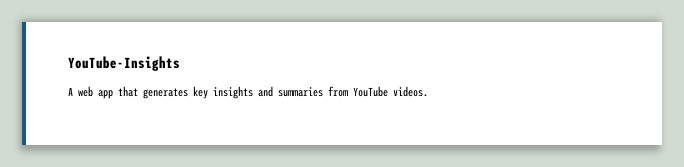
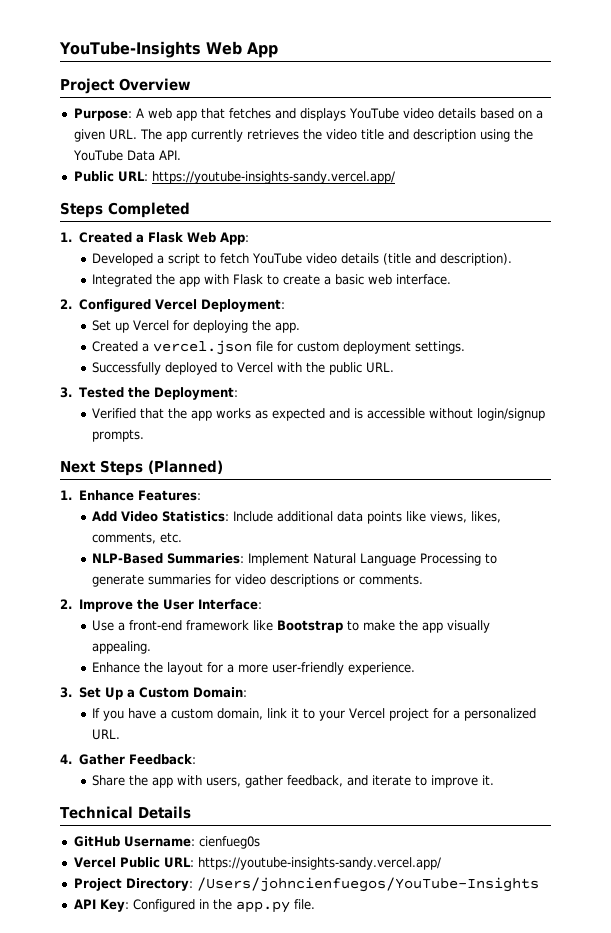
- YouTube-Insights
- A web app that generates key insights and summaries from YouTube videos.
+ YouTube-Insights Web App
+ Project Overview
+ Purpose: A web app that fetches and displays YouTube video details based on a given URL. The app currently retrieves the video title and description using the YouTube Data API.
+ Public URL: https://youtube-insights-sandy.vercel.app/
+ Steps Completed
+ 1. Created a Flask Web App:
+ Developed a script to fetch YouTube video details (title and description).
+ Integrated the app with Flask to create a basic web interface.
+ 2. Configured Vercel Deployment:
+ Set up Vercel for deploying the app.
+ Created a vercel.json file for custom deployment settings.
+ Successfully deployed to Vercel with the public URL.
+ 3. Tested the Deployment:
+ Verified that the app works as expected and is accessible without login/signup prompts.
+ Next Steps (Planned)
+ 1. Enhance Features:
+ Add Video Statistics: Include additional data points like views, likes, comments, etc.
+ NLP-Based Summaries: Implement Natural Language Processing to generate summaries for video descriptions or comments.
+ 2. Improve the User Interface:
+ Use a front-end framework like Bootstrap to make the app visually appealing.
+ Enhance the layout for a more user-friendly experience.
+ 3. Set Up a Custom Domain:
+ If you have a custom domain, link it to your Vercel project for a personalized URL.
+ 4. Gather Feedback:
+ Share the app with users, gather feedback, and iterate to improve it.
+ Technical Details
+ GitHub Username: cienfueg0s
+ Vercel Public URL: https://youtube-insights-sandy.vercel.app/
+ Project Directory: /Users/johncienfuegos/YouTube-Insights
+ API Key: Configured in the app.py file.

